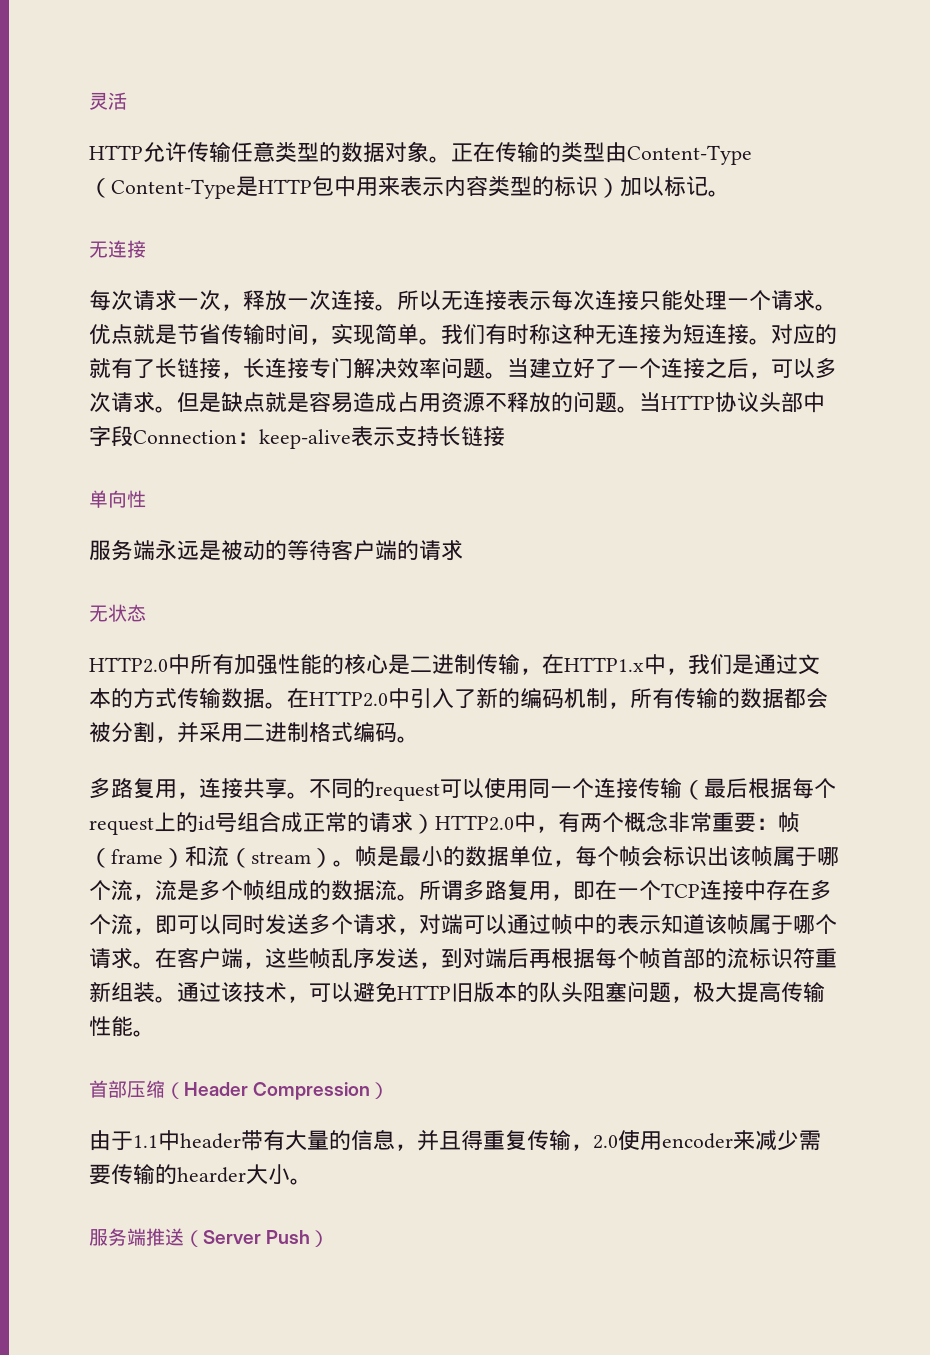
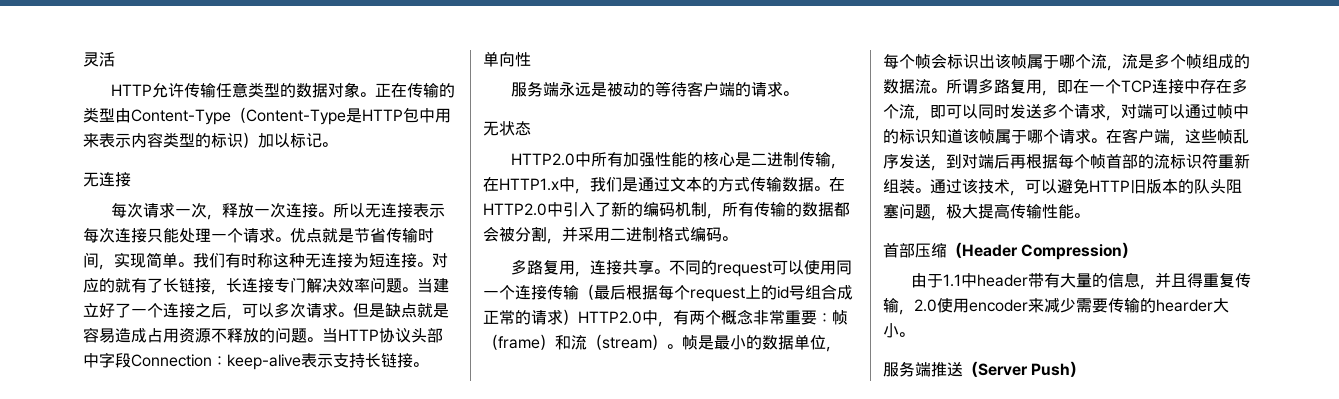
- 当HTTP协议头部中字段Connection：keep-alive表示支持长链接
+ 当HTTP协议头部中字段Connection：keep-alive表示支持长链接。
- 服务端永远是被动的等待客户端的请求
+ 服务端永远是被动的等待客户端的请求。
- 所谓多路复用，即在一个TCP连接中存在多个流，即可以同时发送多个请求，对端可以通过帧中的表示知道该帧属于哪个请求。
+ 所谓多路复用，即在一个TCP连接中存在多个流，即可以同时发送多个请求，对端可以通过帧中的标识知道该帧属于哪个请求。

